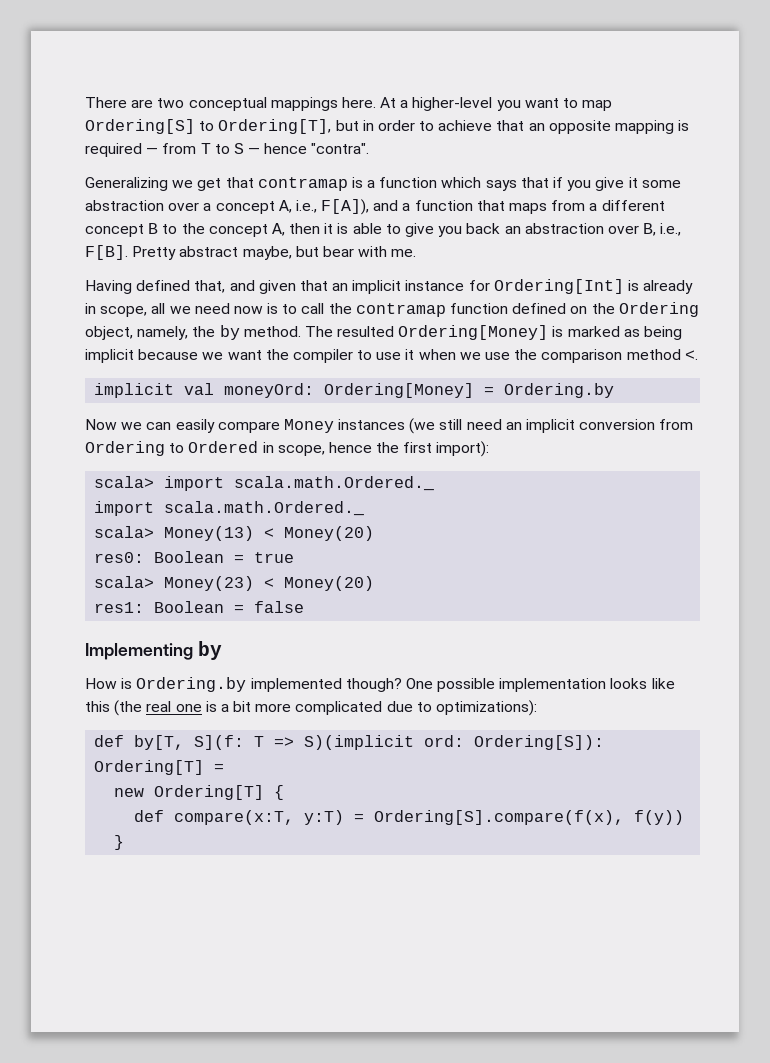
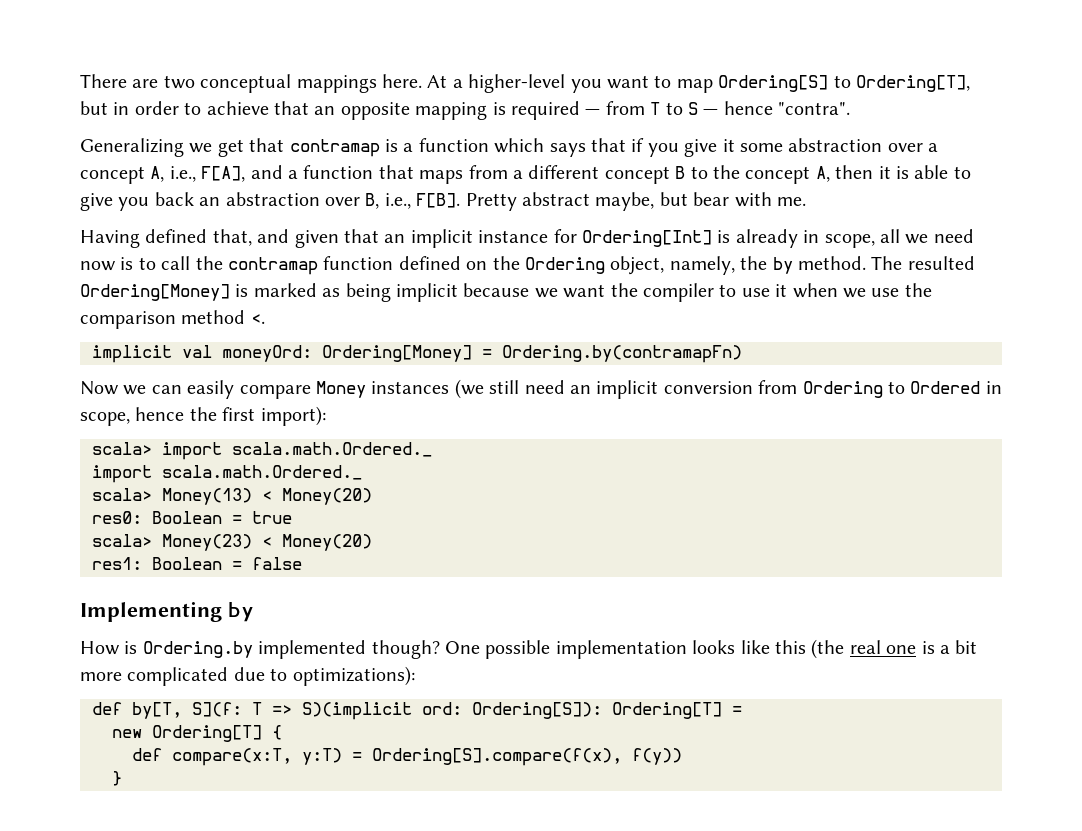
- Generalizing we get that contramap is a function which says that if you give it some abstraction over a concept A, i.e., F[A]), and a function that maps from a different concept B to the concept A, then it is able to give you back an abstraction over B, i.e., F[B].
+ Generalizing we get that contramap is a function which says that if you give it some abstraction over a concept A, i.e., F[A], and a function that maps from a different concept B to the concept A, then it is able to give you back an abstraction over B, i.e., F[B].
- implicit val moneyOrd: Ordering[Money] = Ordering.by
+ implicit val moneyOrd: Ordering[Money] = Ordering.by(contramapFn)

